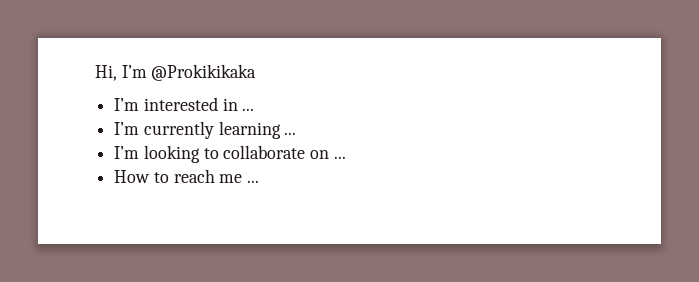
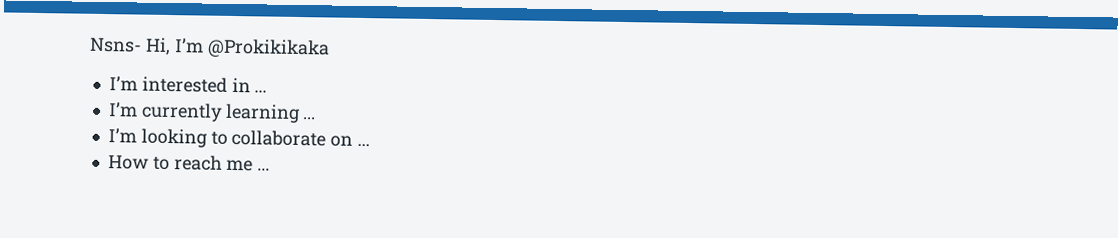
- Hi, I’m @Prokikikaka
+ Nsns- Hi, I’m @Prokikikaka

